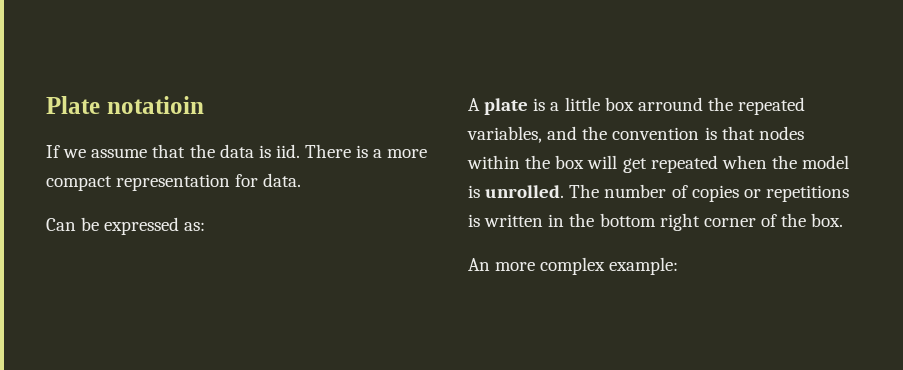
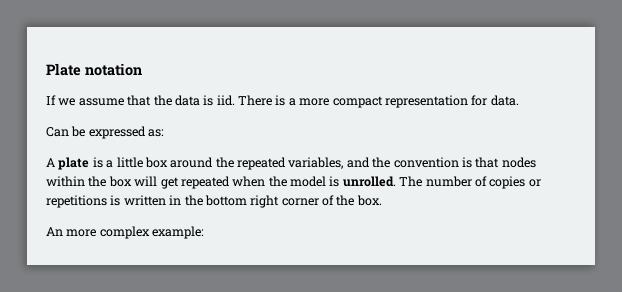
- Plate notatioin
+ Plate notation
- A plate is a little box arround the repeated variables, and the convention is that nodes within the box will get repeated when the model is unrolled.
+ A plate is a little box around the repeated variables, and the convention is that nodes within the box will get repeated when the model is unrolled.

